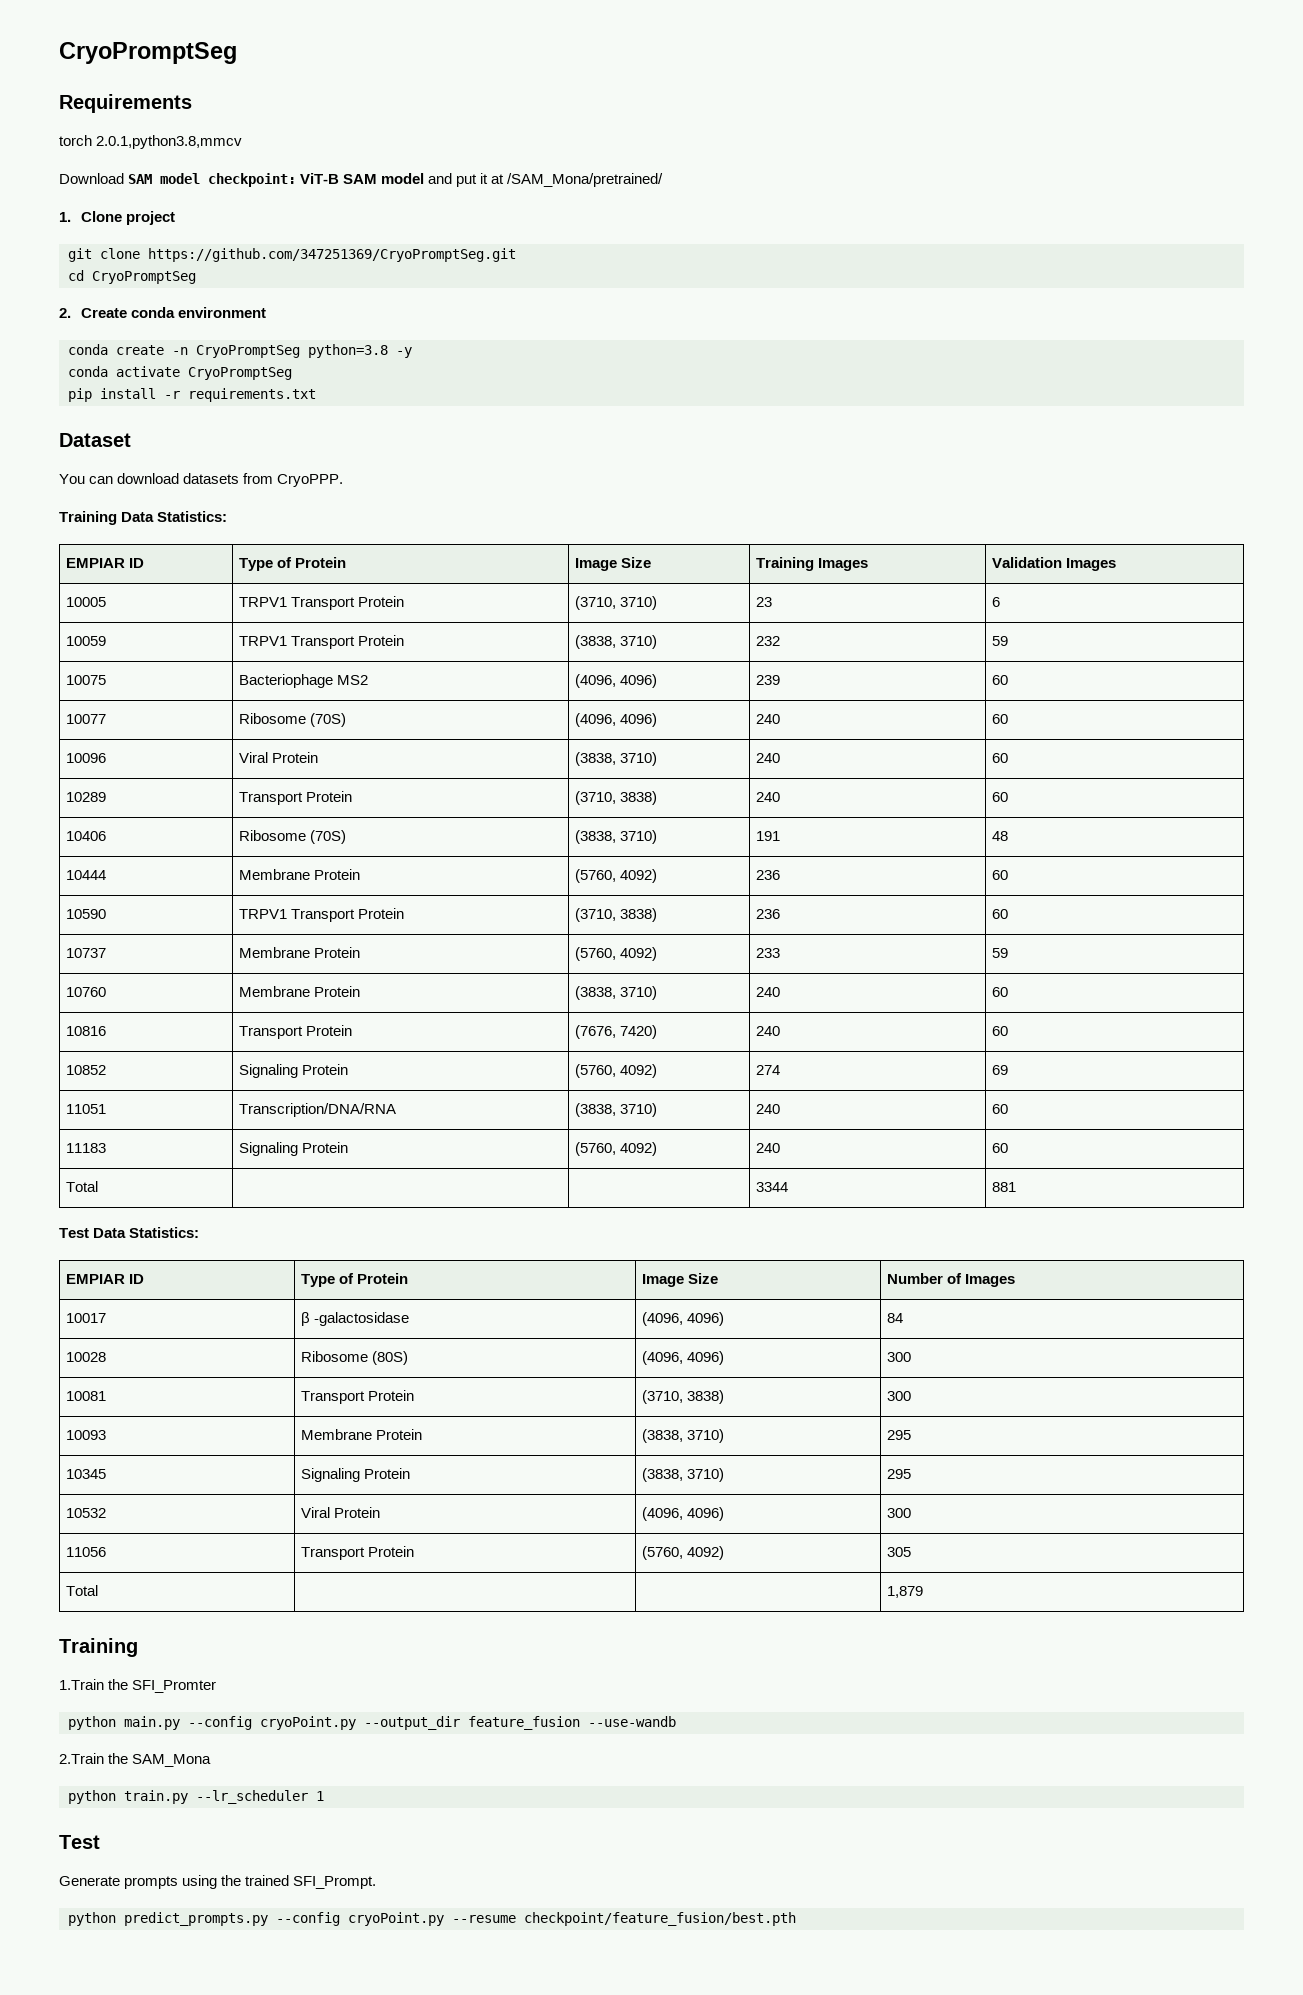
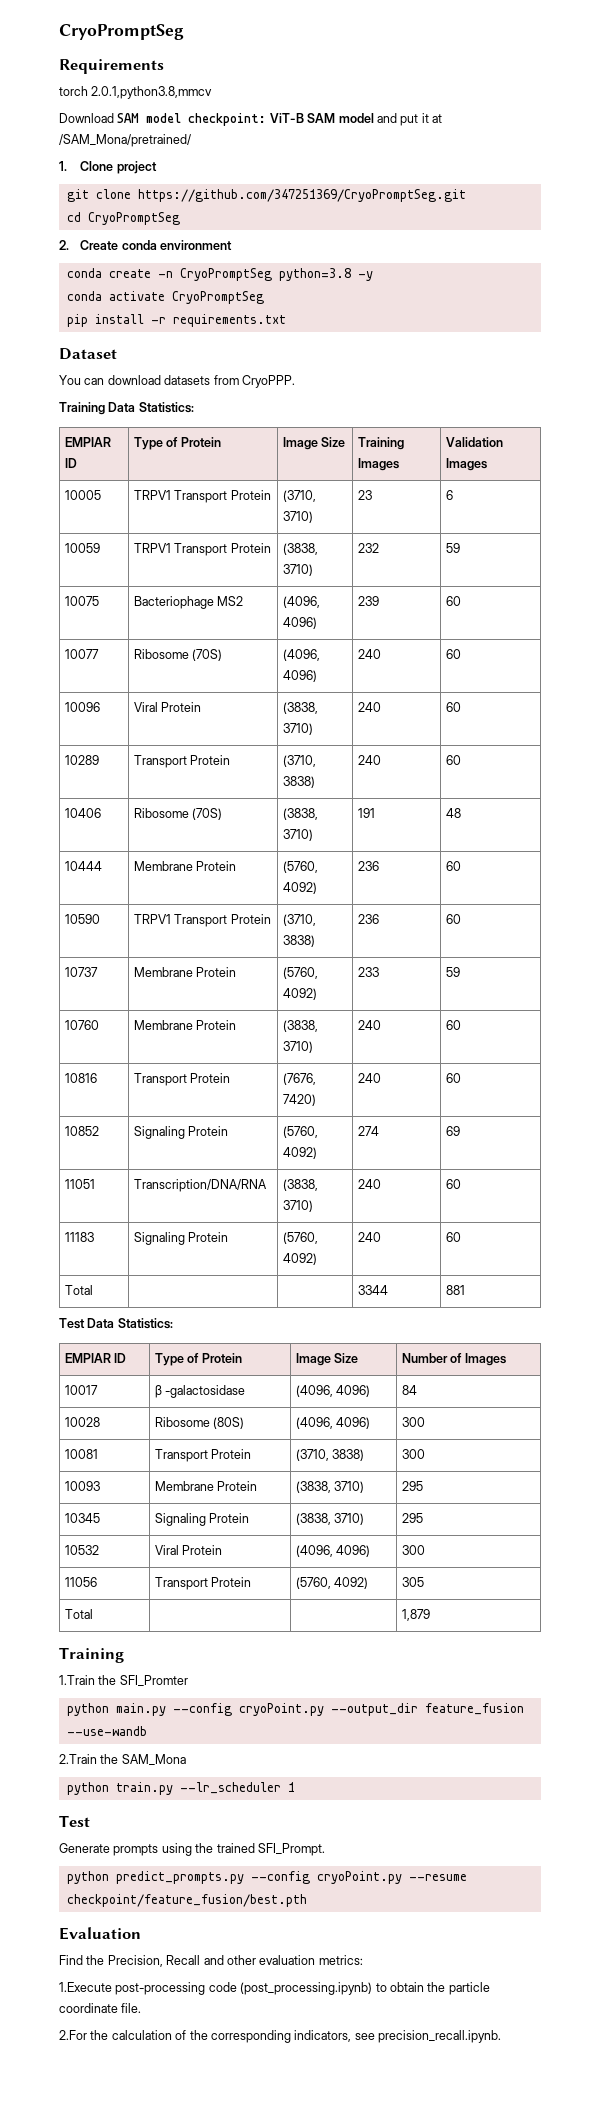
+ Evaluation
+ Find the Precision, Recall and other evaluation metrics:
+ 1.Execute post-processing code (post_processing.ipynb) to obtain the particle coordinate file.
+ 2.For the calculation of the corresponding indicators, see precision_recall.ipynb.

